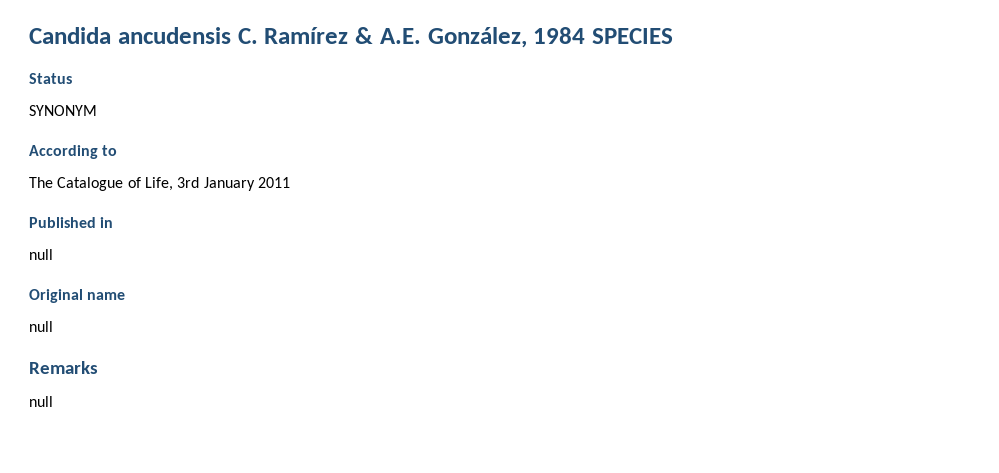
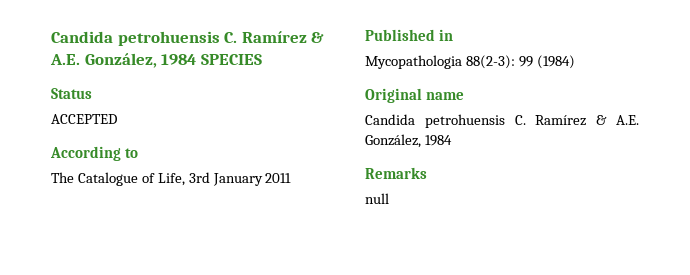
- Candida ancudensis C. Ramírez & A.E. González, 1984 SPECIES
+ Candida petrohuensis C. Ramírez & A.E. González, 1984 SPECIES
- SYNONYM
+ ACCEPTED
  Published in
- null
+ Mycopathologia 88(2-3): 99 (1984)
  Original name
- null
+ Candida petrohuensis C. Ramírez & A.E. González, 1984

